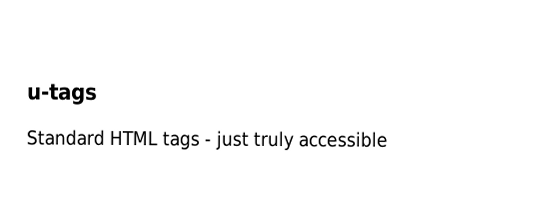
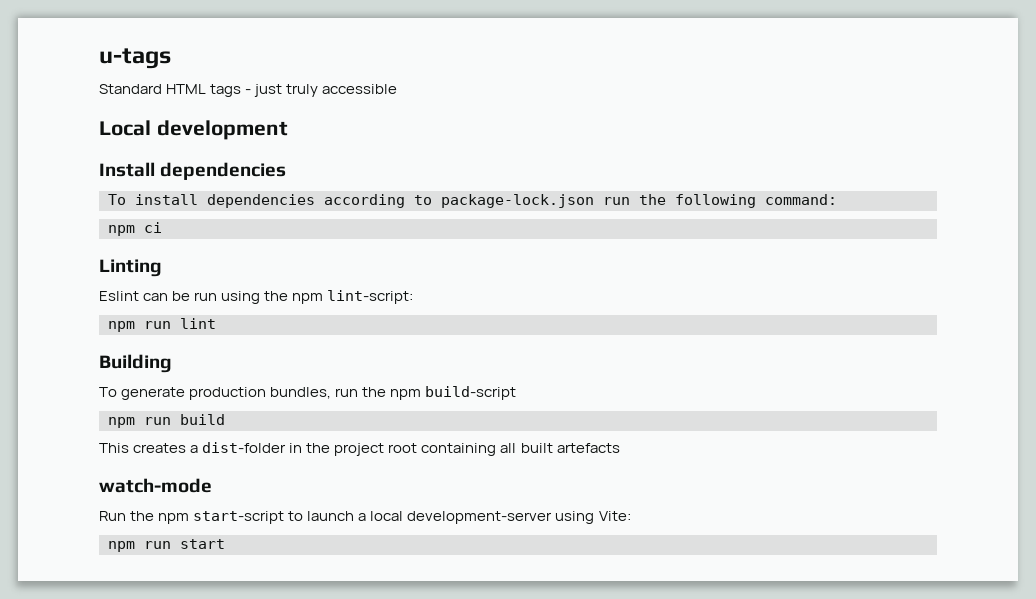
+ Local development
+ Install dependencies
+ To install dependencies according to package-lock.json run the following command:
+ npm ci
+ Linting
+ Eslint can be run using the npm lint-script:
+ npm run lint
+ Building
+ To generate production bundles, run the npm build-script
+ npm run build
+ This creates a dist-folder in the project root containing all built artefacts
+ watch-mode
+ Run the npm start-script to launch a local development-server using Vite:
+ npm run start

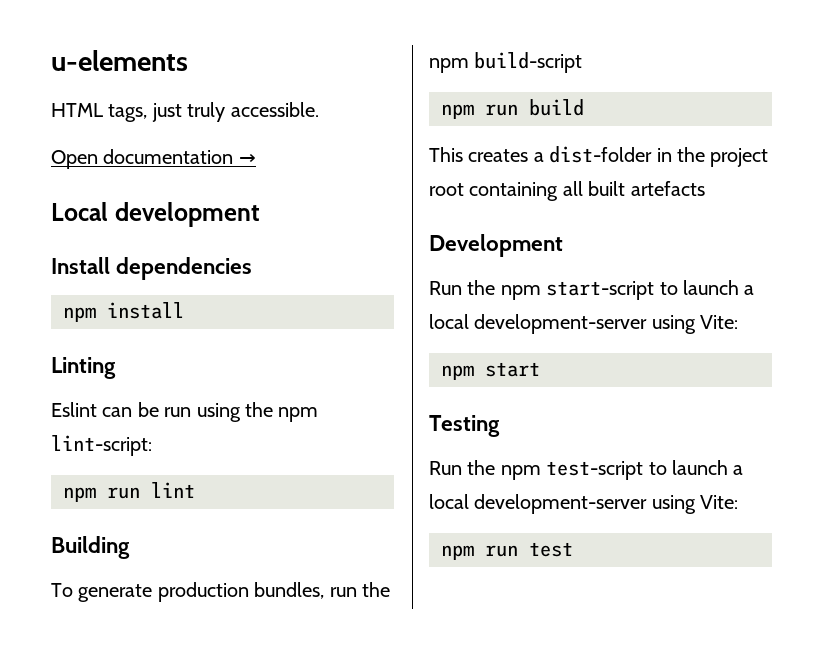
- u-tags
- Standard HTML tags - just truly accessible
+ u-elements
+ HTML tags, just truly accessible.
+ Open documentation →
- To install dependencies according to package-lock.json run the following command:
- npm ci
+ npm install
- watch-mode
+ Development
- npm run start
+ npm start
+ Testing
+ Run the npm test-script to launch a local development-server using Vite:
+ npm run test

